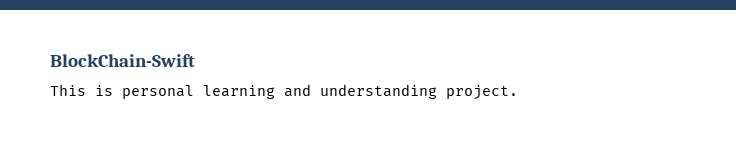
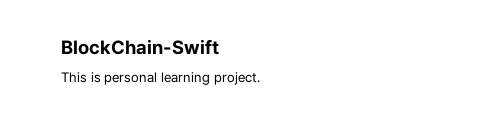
- This is personal learning and understanding project.
+ This is personal learning project.

